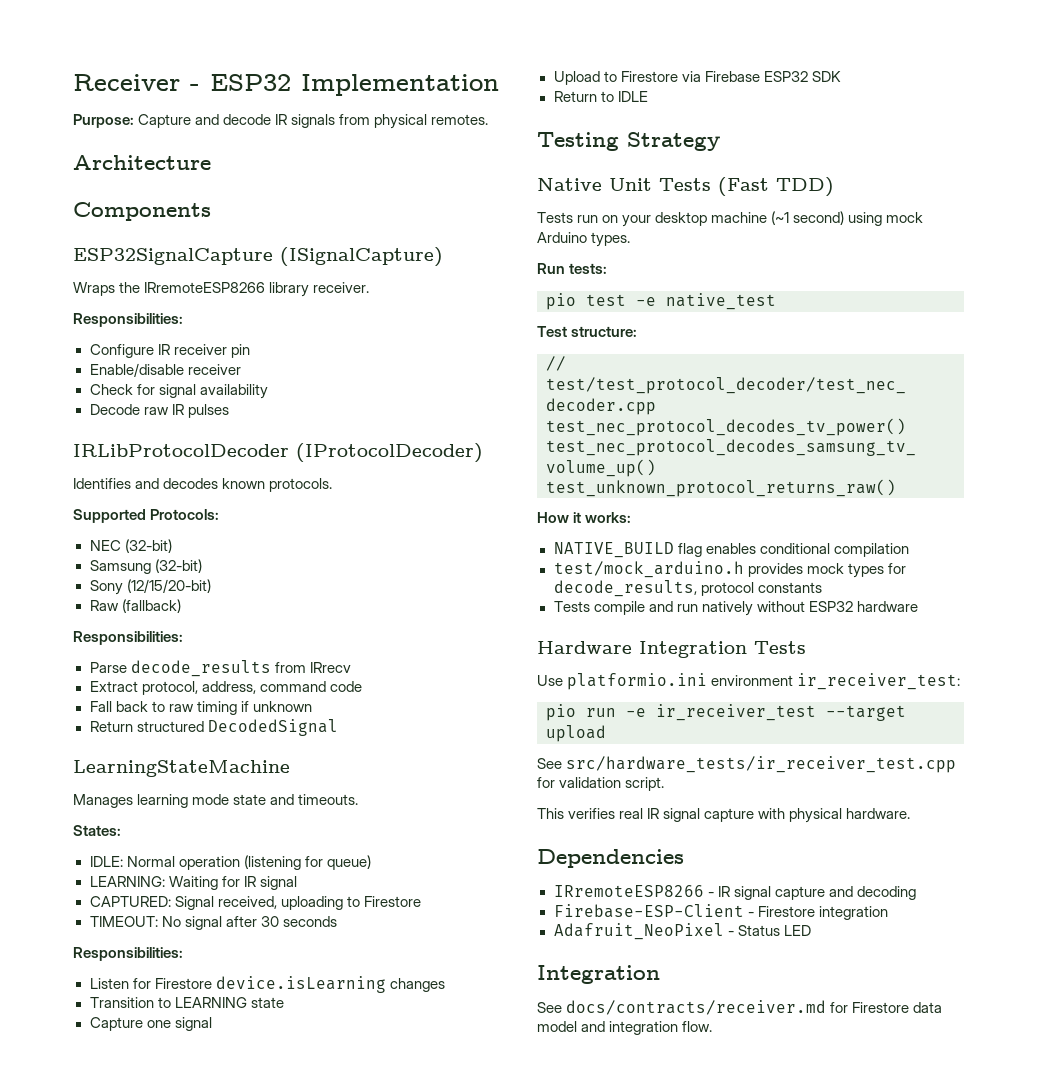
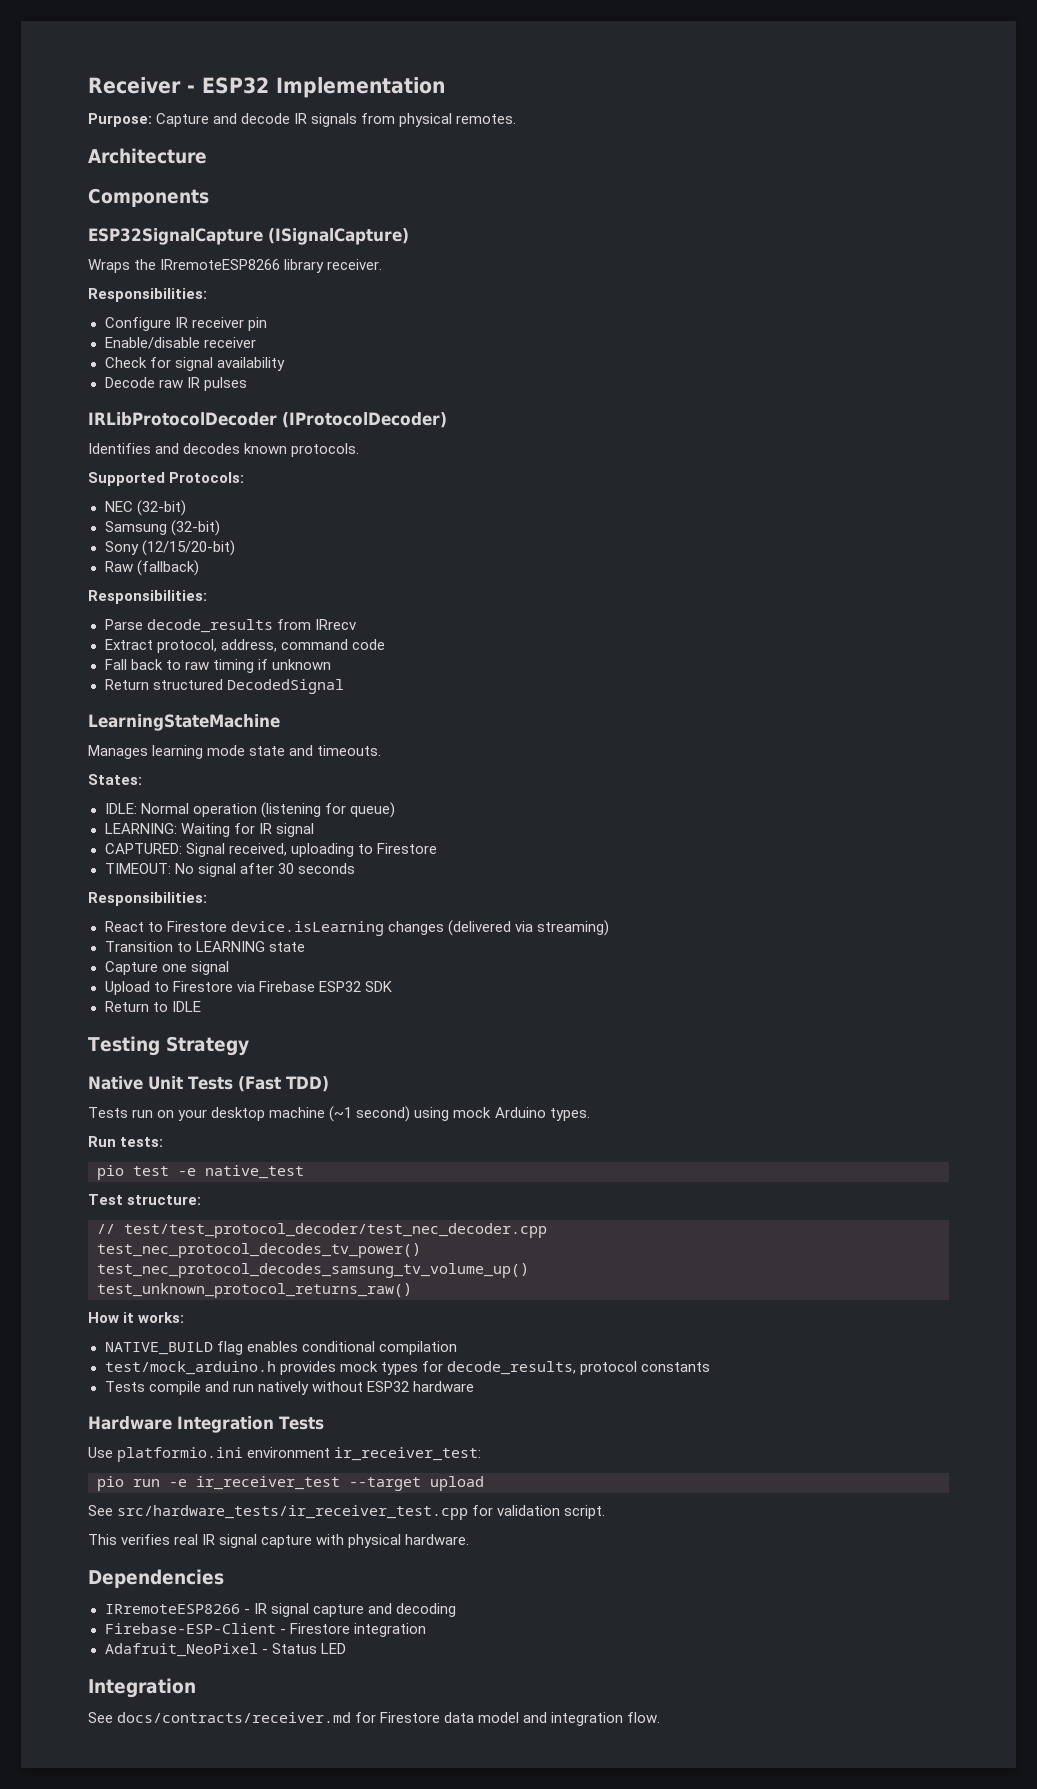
- Listen for Firestore device.isLearning changes
+ React to Firestore device.isLearning changes (delivered via streaming)

